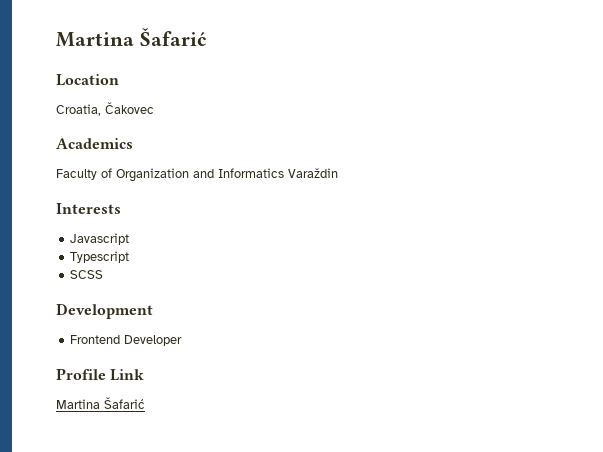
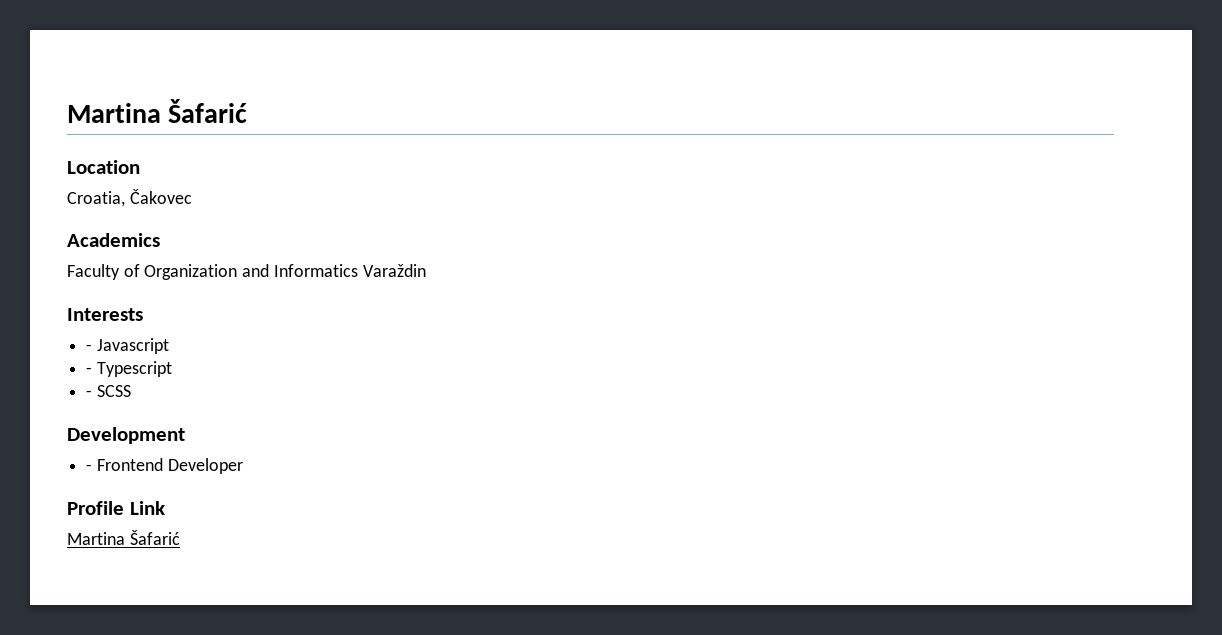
- Javascript
+ - Javascript
- Typescript
+ - Typescript
- SCSS
+ - SCSS
- Frontend Developer
+ - Frontend Developer

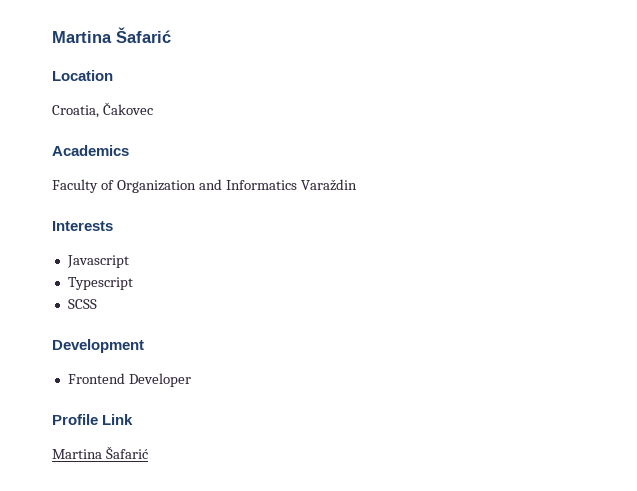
- - Javascript
+ Javascript
- - Typescript
+ Typescript
- - SCSS
+ SCSS
- - Frontend Developer
+ Frontend Developer

